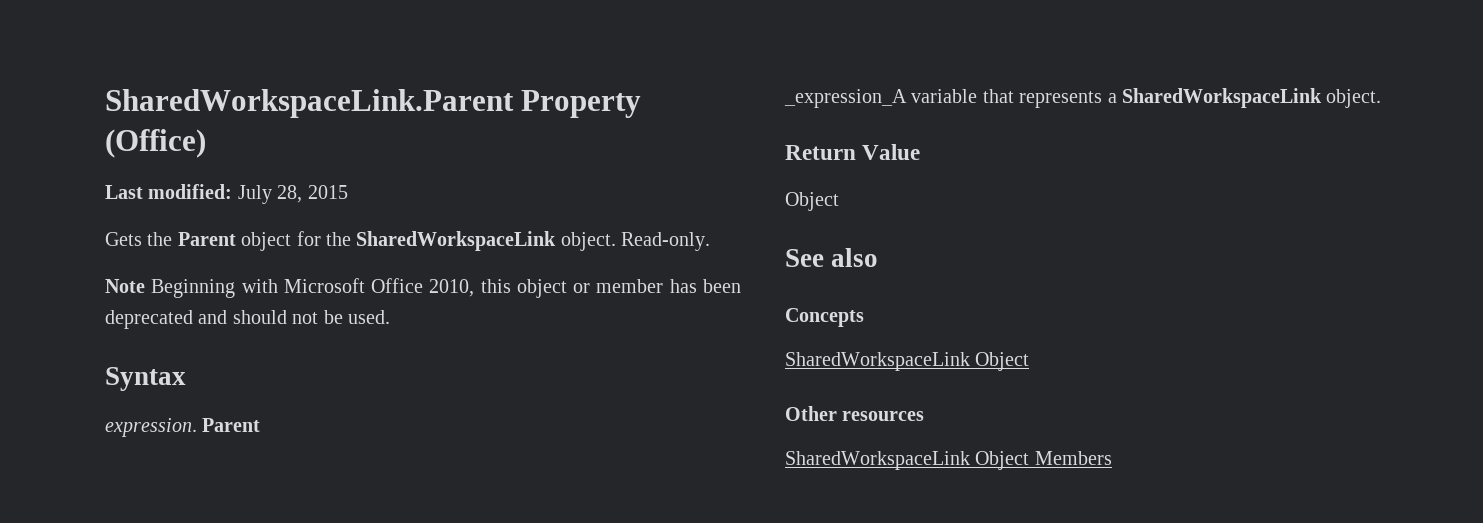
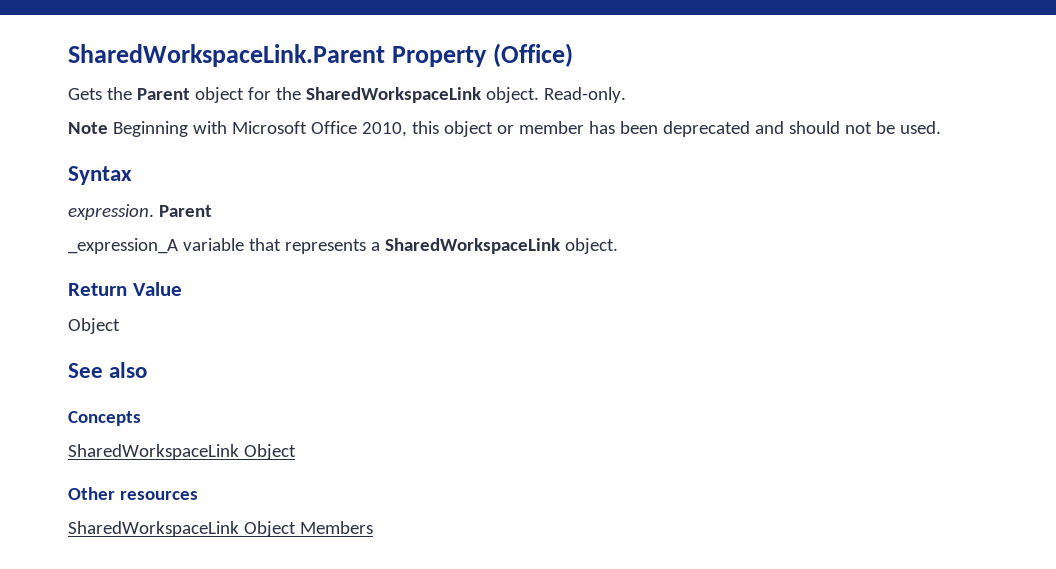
- Last modified: July 28, 2015

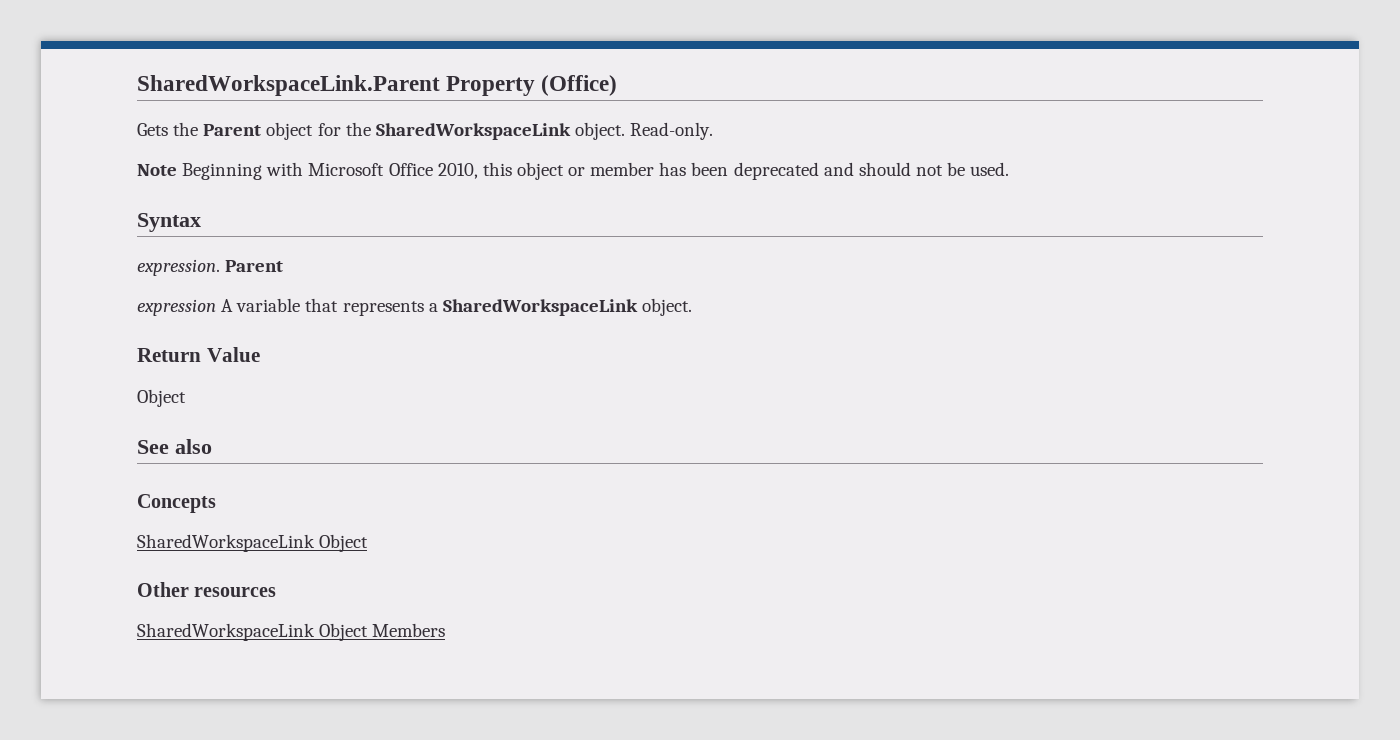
- _expression_A variable that represents a SharedWorkspaceLink object.
+ expression A variable that represents a SharedWorkspaceLink object.

